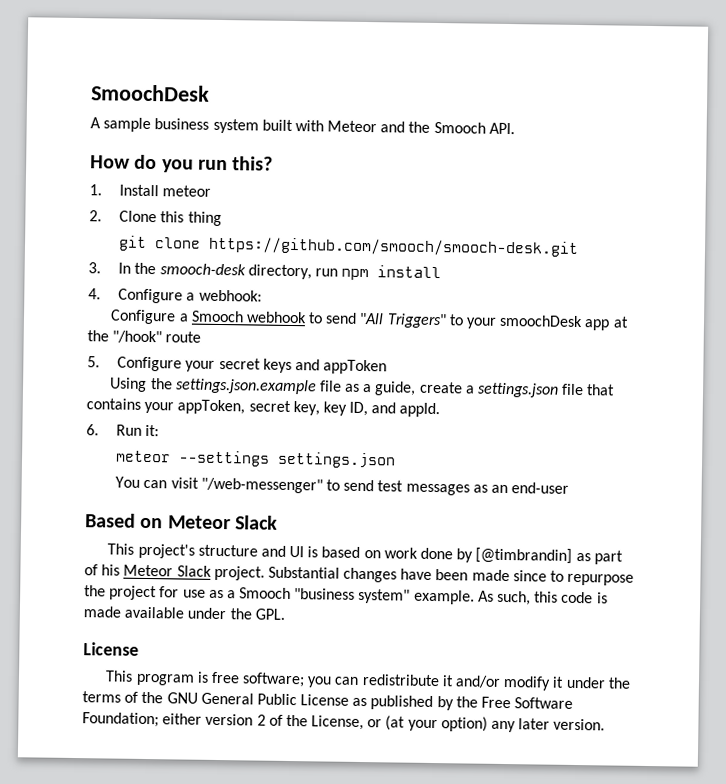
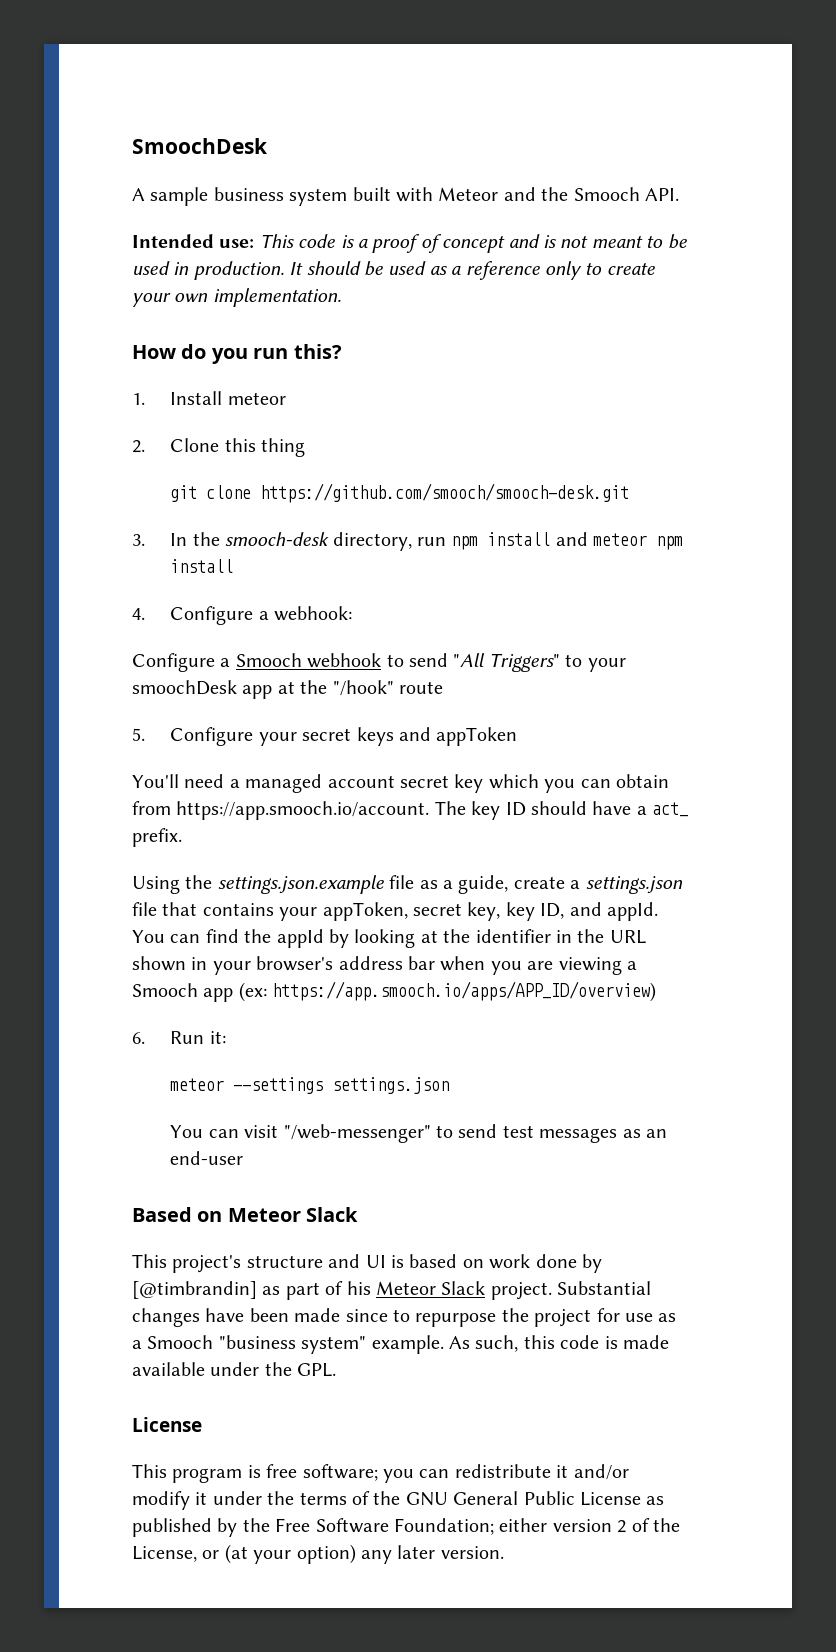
+ Intended use: This code is a proof of concept and is not meant to be used in production. It should be used as a reference only to create your own implementation.
- 3. In the smooch-desk directory, run npm install
+ 3. In the smooch-desk directory, run npm install and meteor npm install
+ You'll need a managed account secret key which you can obtain from https://app.smooch.io/account. The key ID should have a act_ prefix.
+ You can find the appId by looking at the identifier in the URL shown in your browser's address bar when you are viewing a Smooch app (ex: https://app.smooch.io/apps/APP_ID/overview)

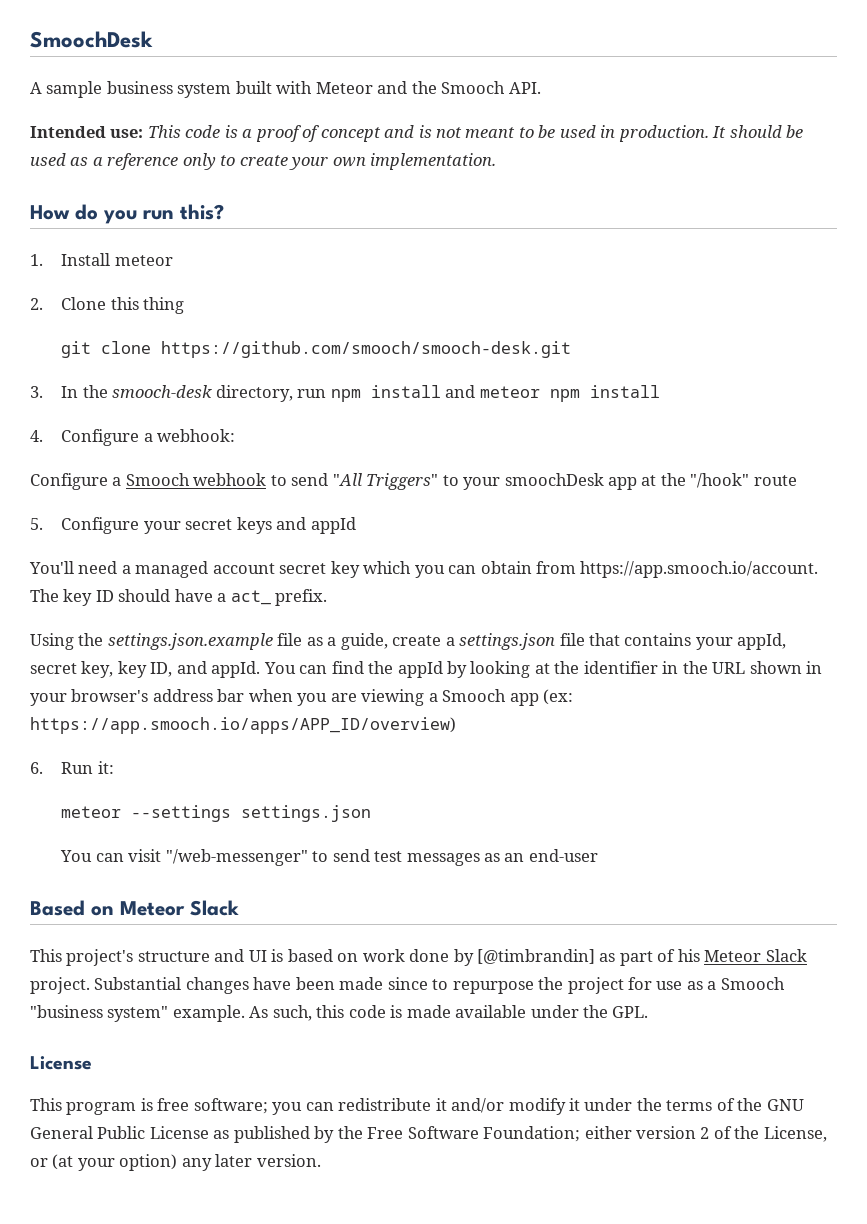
- 5. Configure your secret keys and appToken
+ 5. Configure your secret keys and appId
- Using the settings.json.example file as a guide, create a settings.json file that contains your appToken, secret key, key ID, and appId.
+ Using the settings.json.example file as a guide, create a settings.json file that contains your appId, secret key, key ID, and appId.

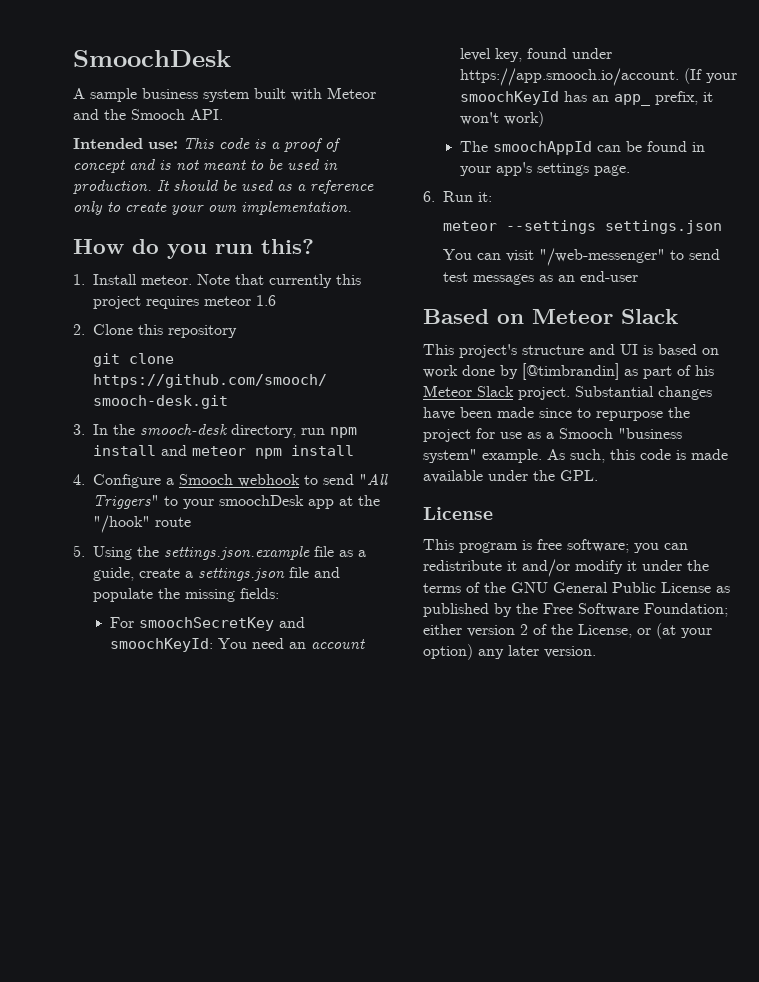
- 1. Install meteor
+ 1. Install meteor. Note that currently this project requires meteor 1.6
- 2. Clone this thing
+ 2. Clone this repository
- 4. Configure a webhook:
- Configure a Smooch webhook to send "All Triggers" to your smoochDesk app at the "/hook" route
+ 4. Configure a Smooch webhook to send "All Triggers" to your smoochDesk app at the "/hook" route
- 5. Configure your secret keys and appId
- You'll need a managed account secret key which you can obtain from https://app.smooch.io/account. The key ID should have a act_ prefix.
- Using the settings.json.example file as a guide, create a settings.json file that contains your appId, secret key, key ID, and appId. You can find the appId by looking at the identifier in the URL shown in your browser's address bar when you are viewing a Smooch app (ex: https://app.smooch.io/apps/APP_ID/overview)
+ 5. Using the settings.json.example file as a guide, create a settings.json file and populate the missing fields:
+ For smoochSecretKey and smoochKeyId: You need an account level key, found under https://app.smooch.io/account. (If your smoochKeyId has an app_ prefix, it won't work)
+ The smoochAppId can be found in your app's settings page.

